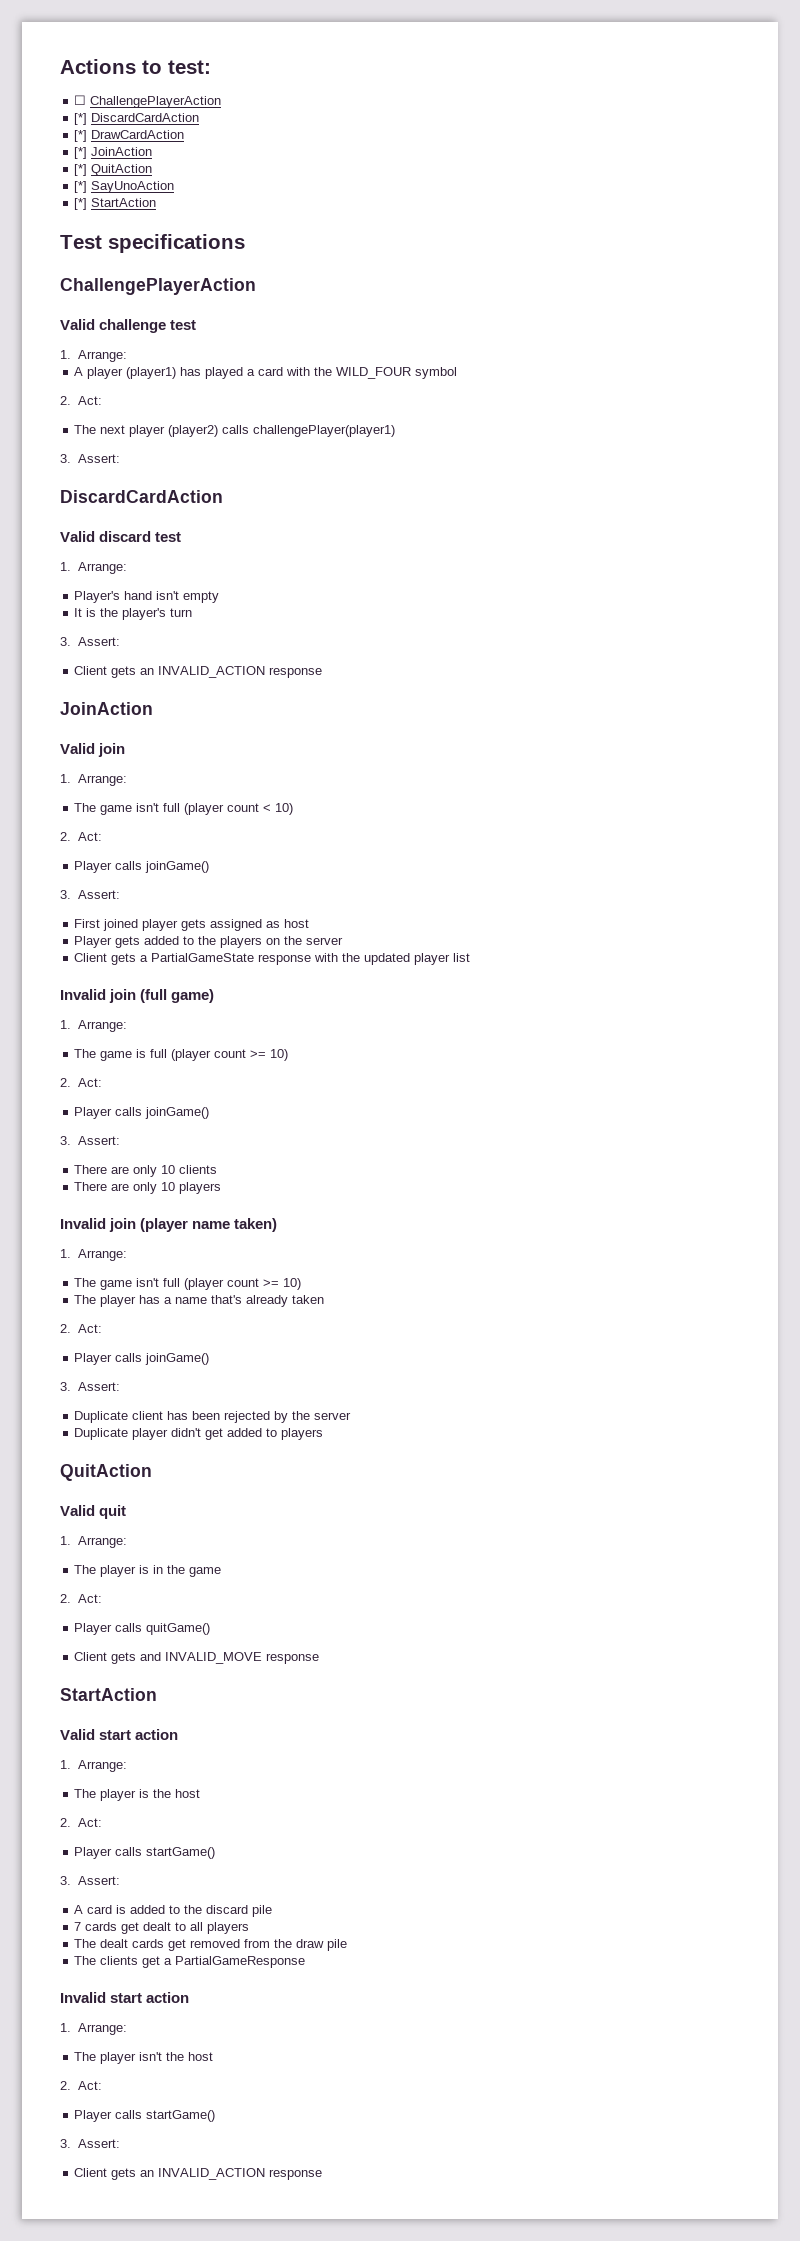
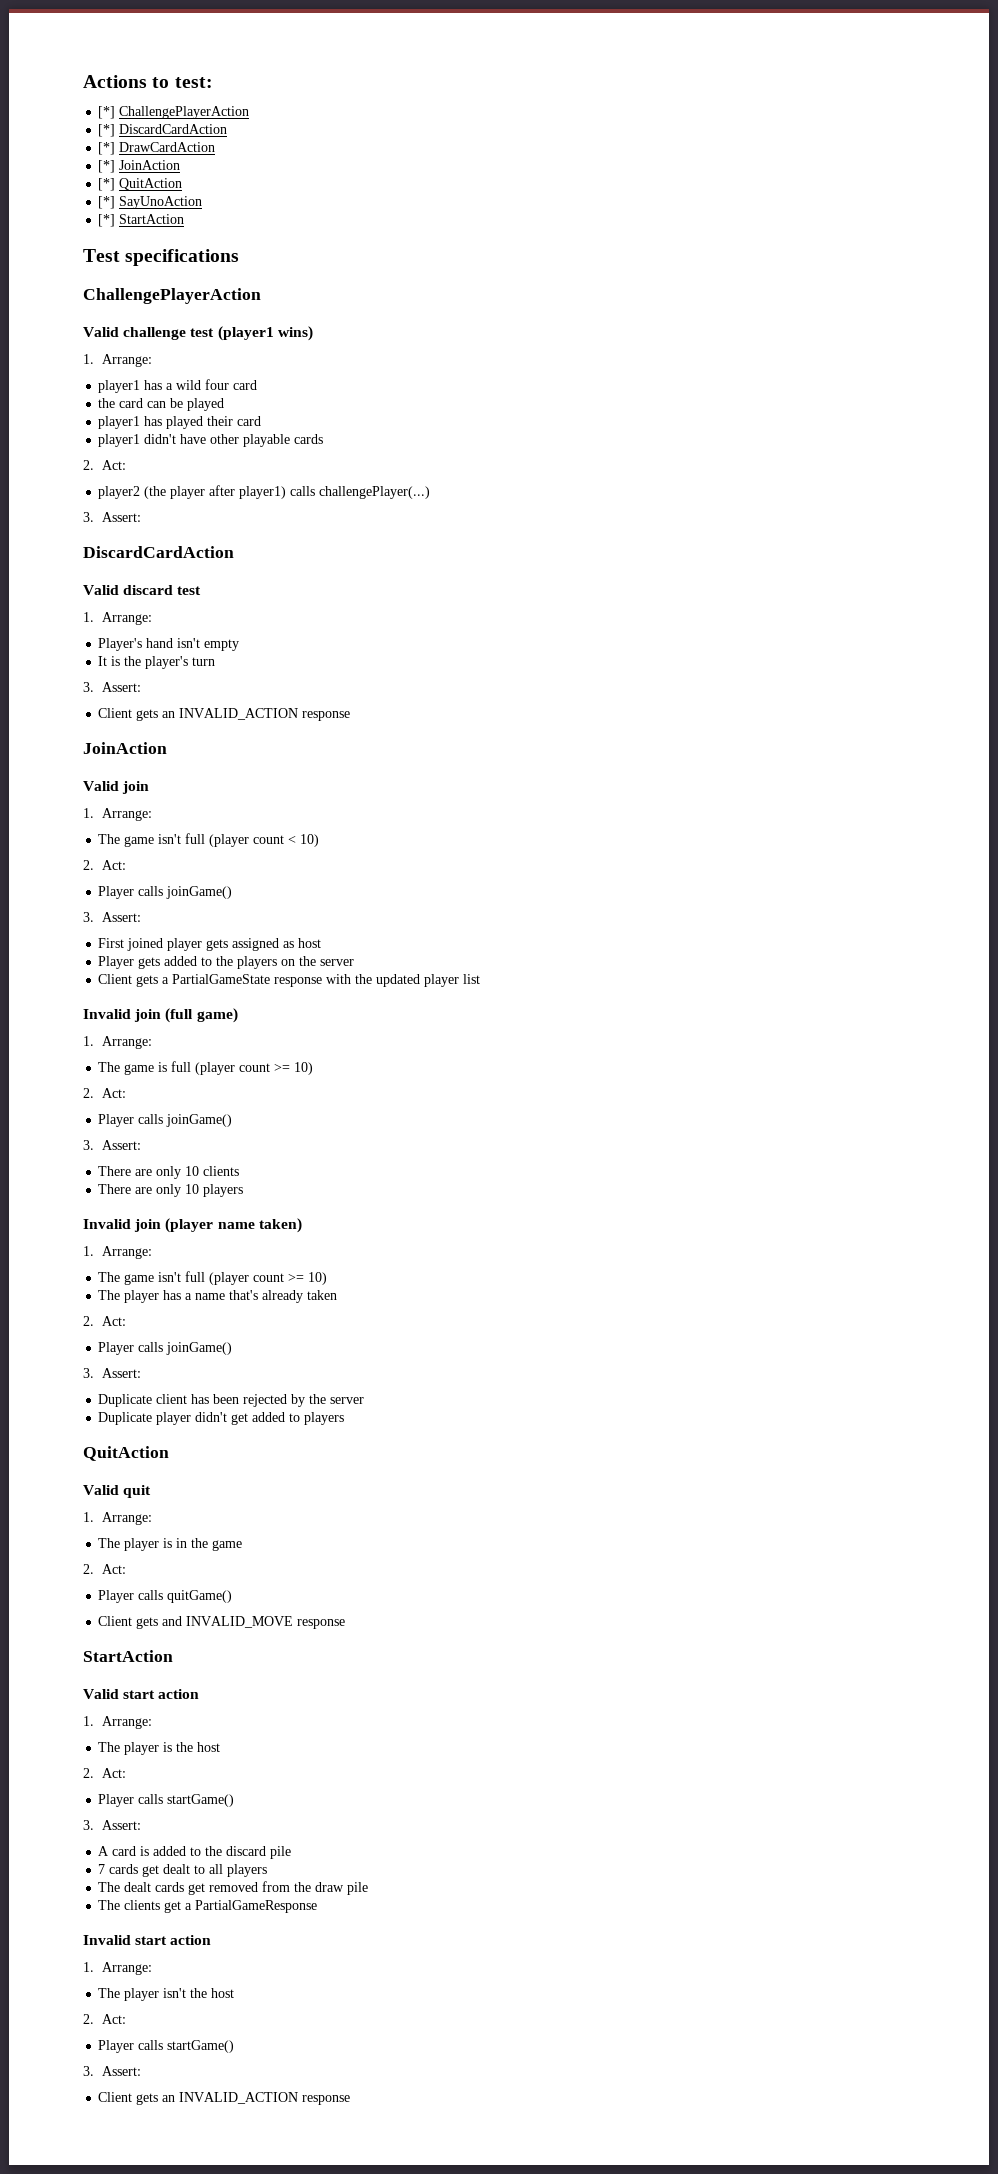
- ☐ ChallengePlayerAction
+ [*] ChallengePlayerAction
- Valid challenge test
+ Valid challenge test (player1 wins)
  1. Arrange:
- A player (player1) has played a card with the WILD_FOUR symbol
+ player1 has a wild four card
+ the card can be played
+ player1 has played their card
+ player1 didn't have other playable cards
  2. Act:
- The next player (player2) calls challengePlayer(player1)
+ player2 (the player after player1) calls challengePlayer(...)

